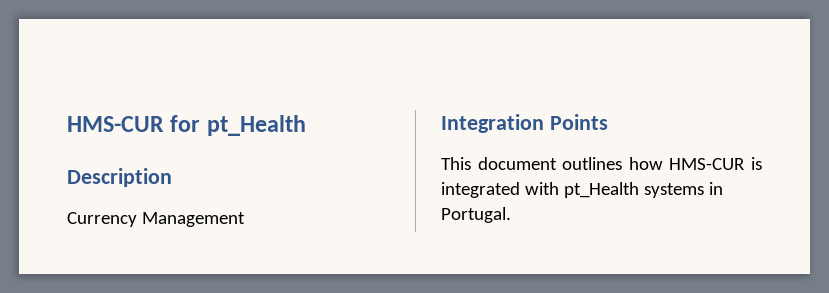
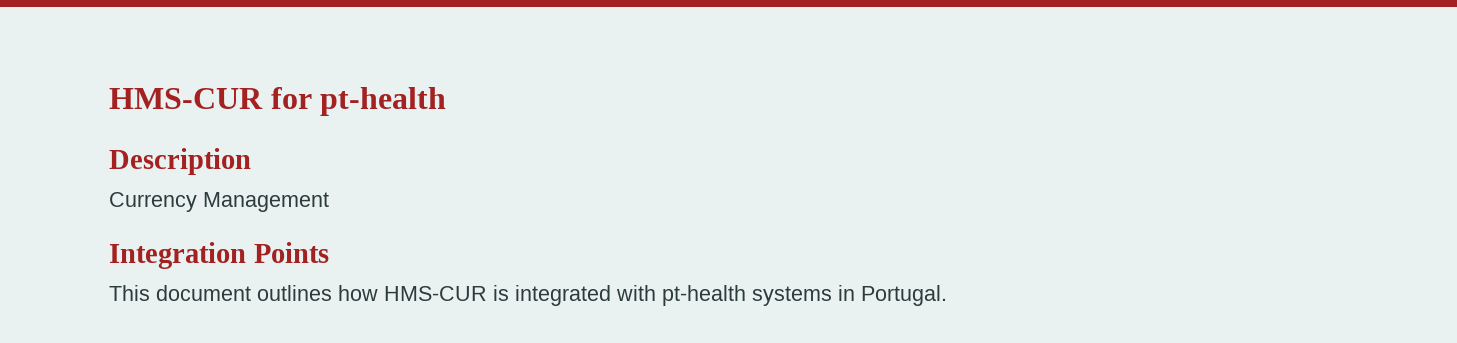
- HMS-CUR for pt_Health
+ HMS-CUR for pt-health
- This document outlines how HMS-CUR is integrated with pt_Health systems in Portugal.
+ This document outlines how HMS-CUR is integrated with pt-health systems in Portugal.

